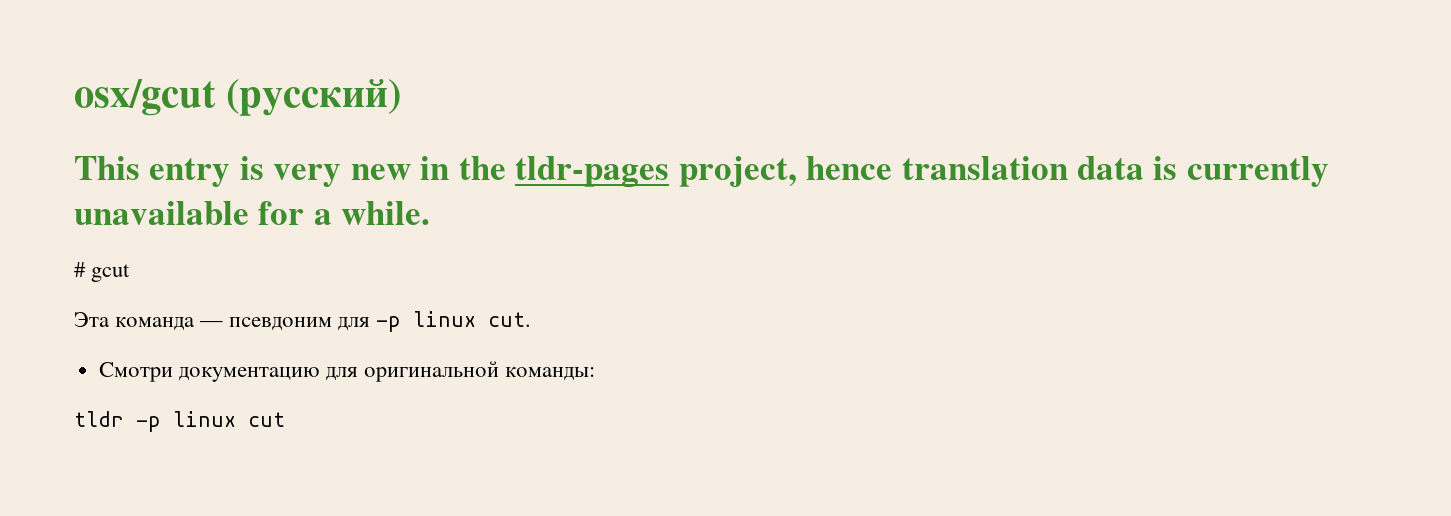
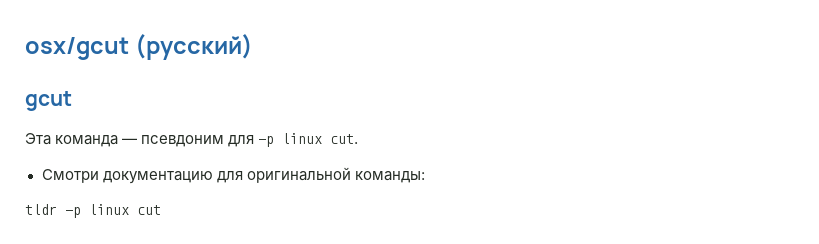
- This entry is very new in the tldr-pages project, hence translation data is currently unavailable for a while.
- # gcut
+ gcut

